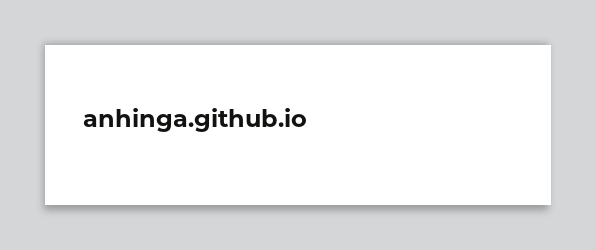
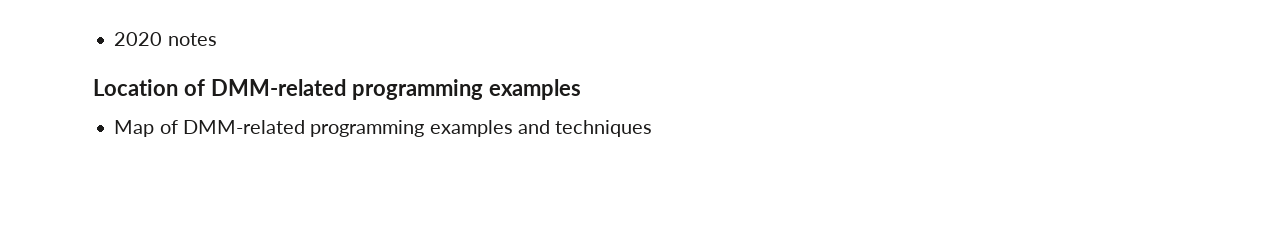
- anhinga.github.io
+ 2020 notes
+ Location of DMM-related programming examples
+ Map of DMM-related programming examples and techniques

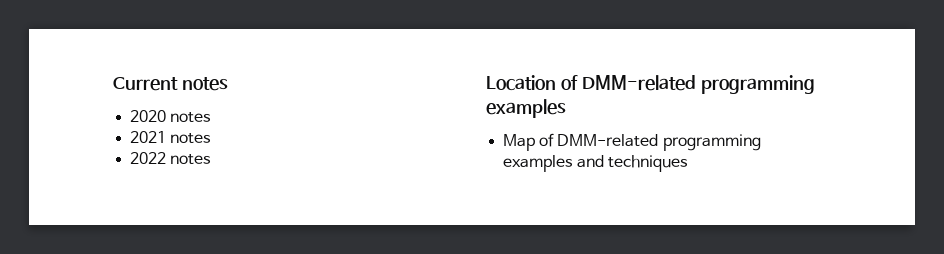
+ Current notes
+ 2021 notes
+ 2022 notes

